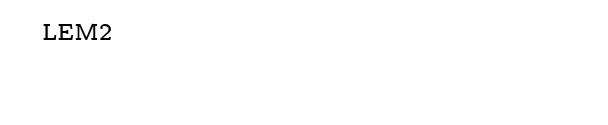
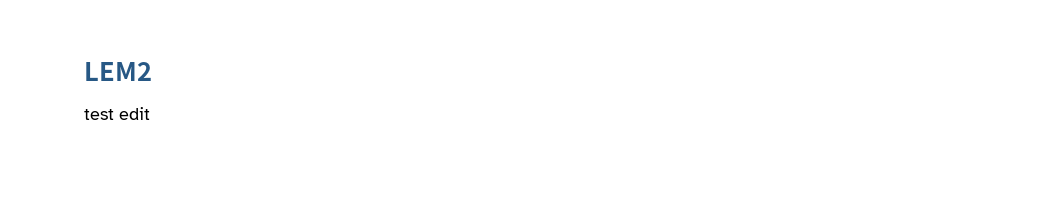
+ test edit

